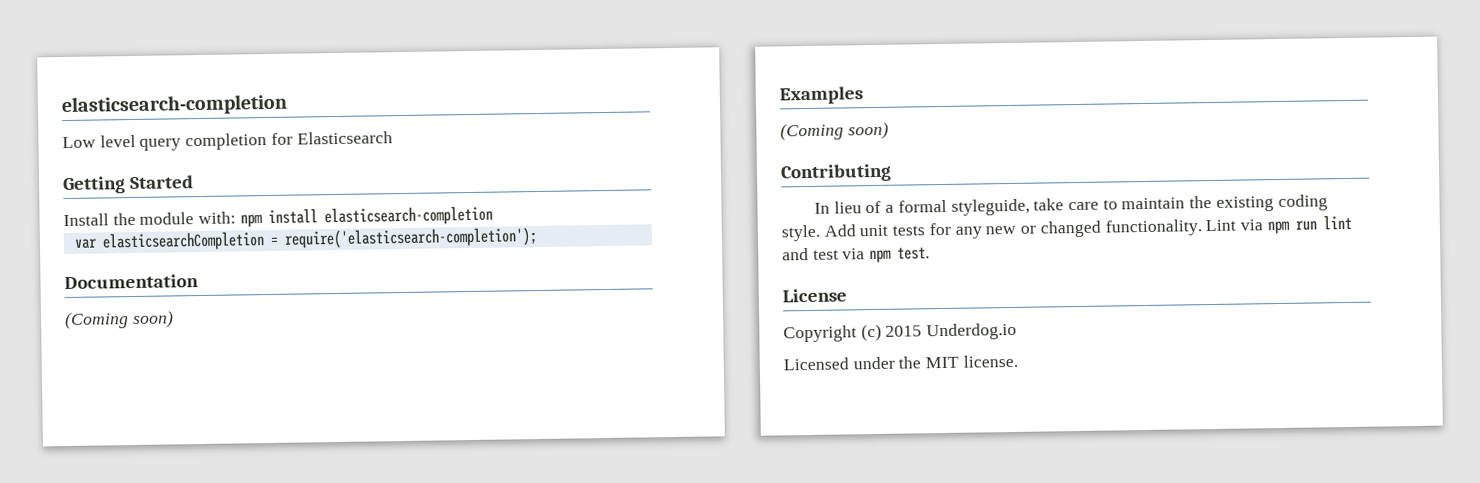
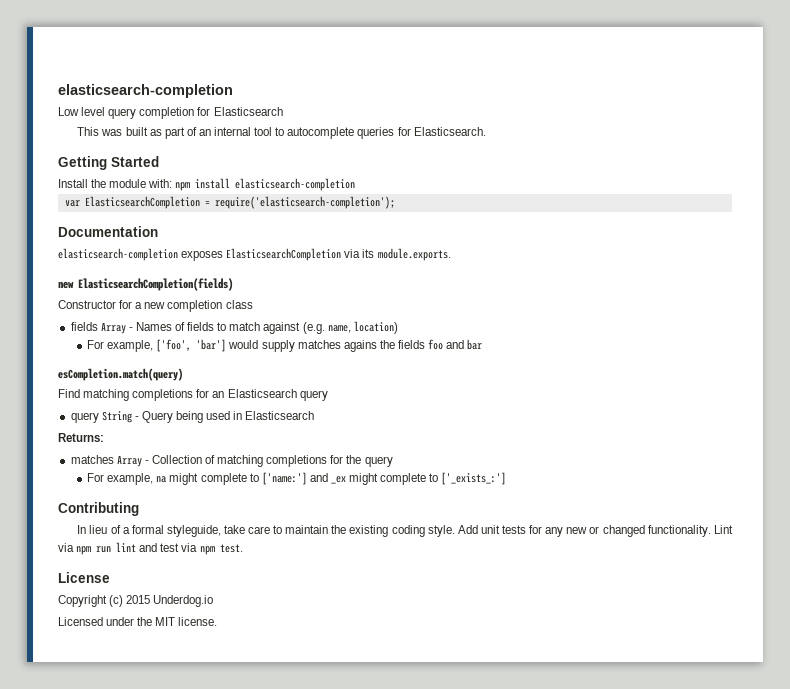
+ This was built as part of an internal tool to autocomplete queries for Elasticsearch.
- var elasticsearchCompletion = require('elasticsearch-completion');
+ var ElasticsearchCompletion = require('elasticsearch-completion');
  Documentation
- (Coming soon)
- Examples
- (Coming soon)
+ elasticsearch-completion exposes ElasticsearchCompletion via its module.exports.
+ new ElasticsearchCompletion(fields)
+ Constructor for a new completion class
+ fields Array - Names of fields to match against (e.g. name, location)
+ For example, ['foo', 'bar'] would supply matches agains the fields foo and bar
+ esCompletion.match(query)
+ Find matching completions for an Elasticsearch query
+ query String - Query being used in Elasticsearch
+ Returns:
+ matches Array - Collection of matching completions for the query
+ For example, na might complete to ['name:'] and _ex might complete to ['_exists_:']

